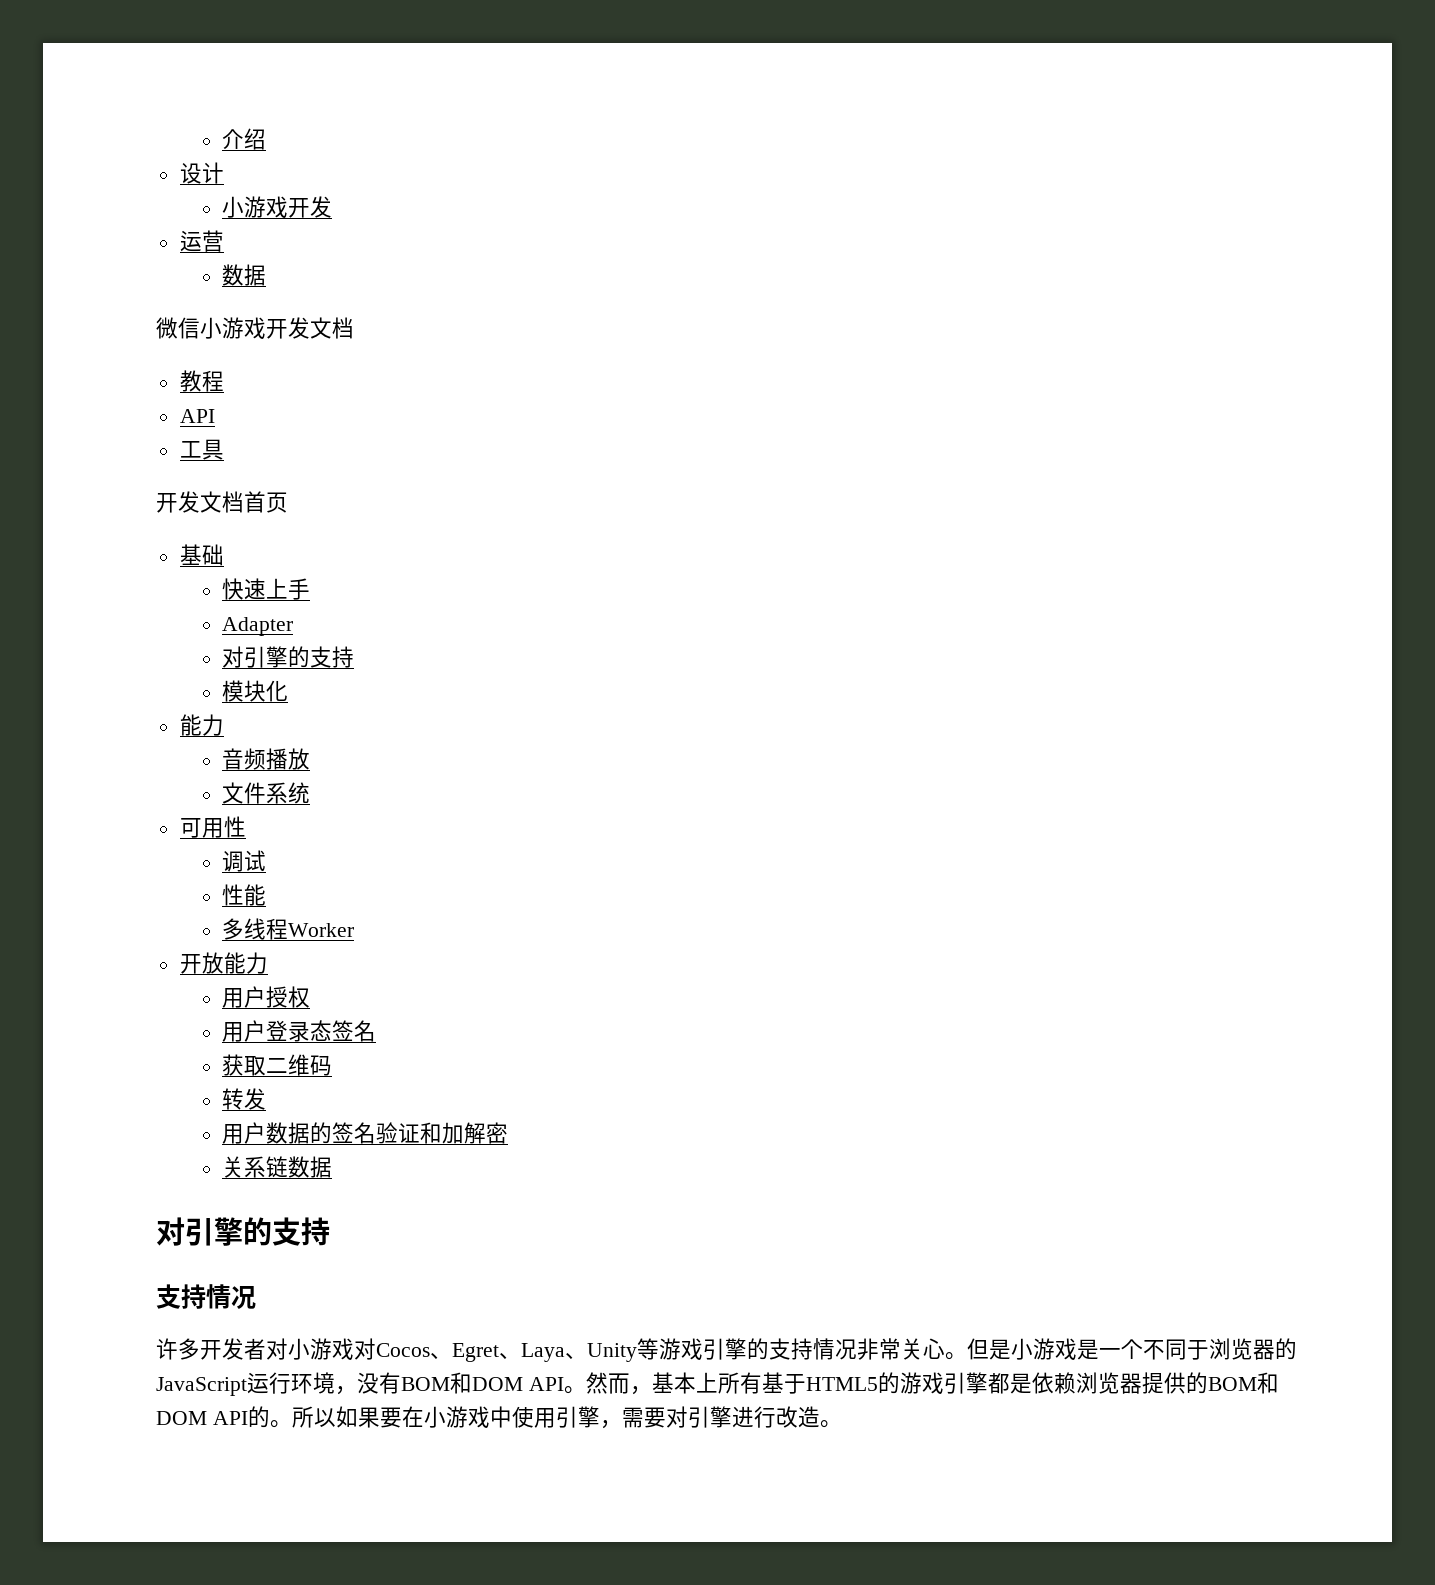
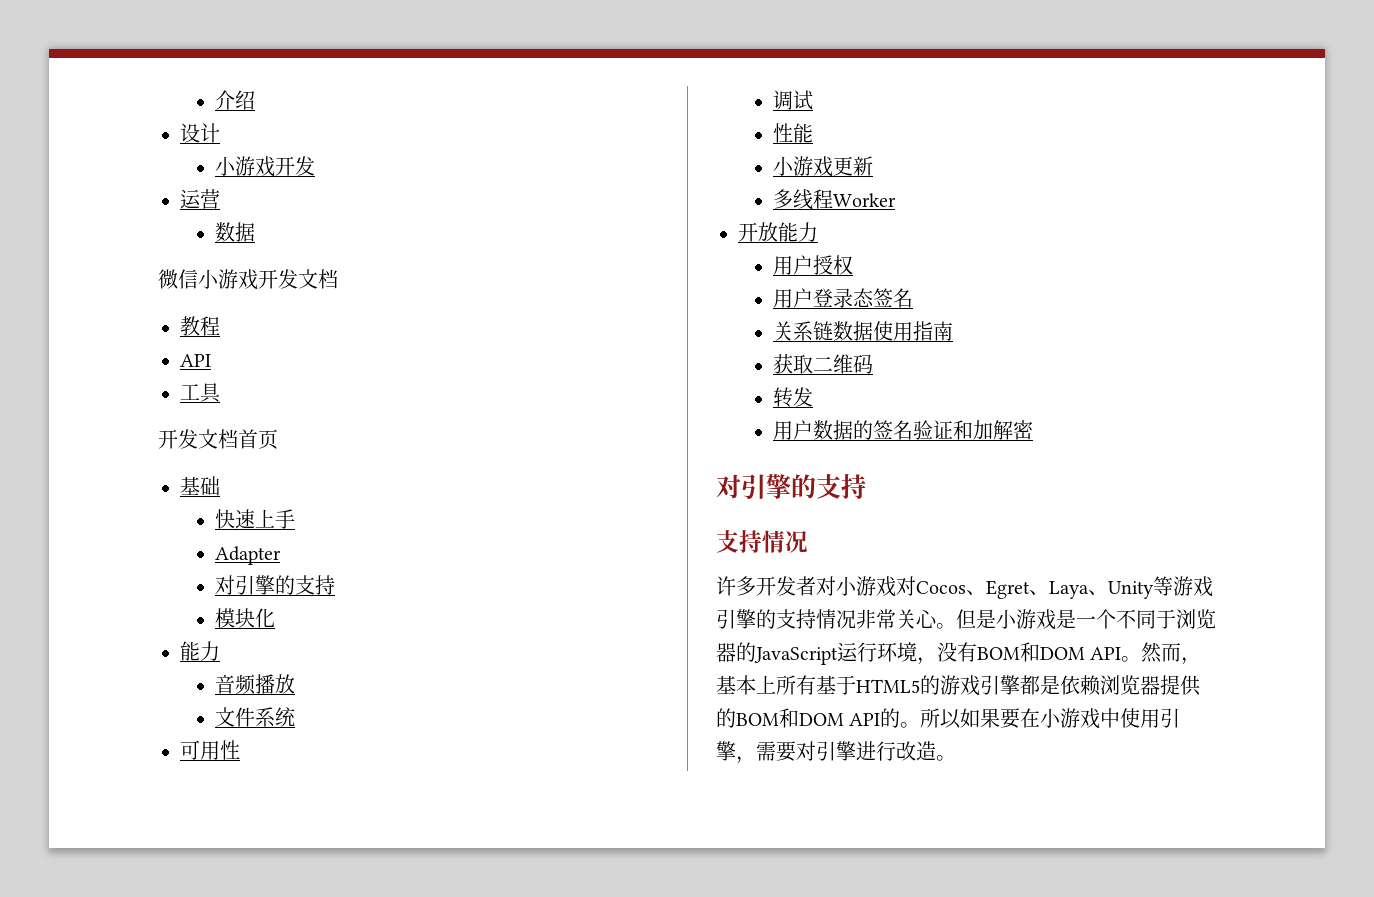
+ 小游戏更新
+ 关系链数据使用指南
- 关系链数据

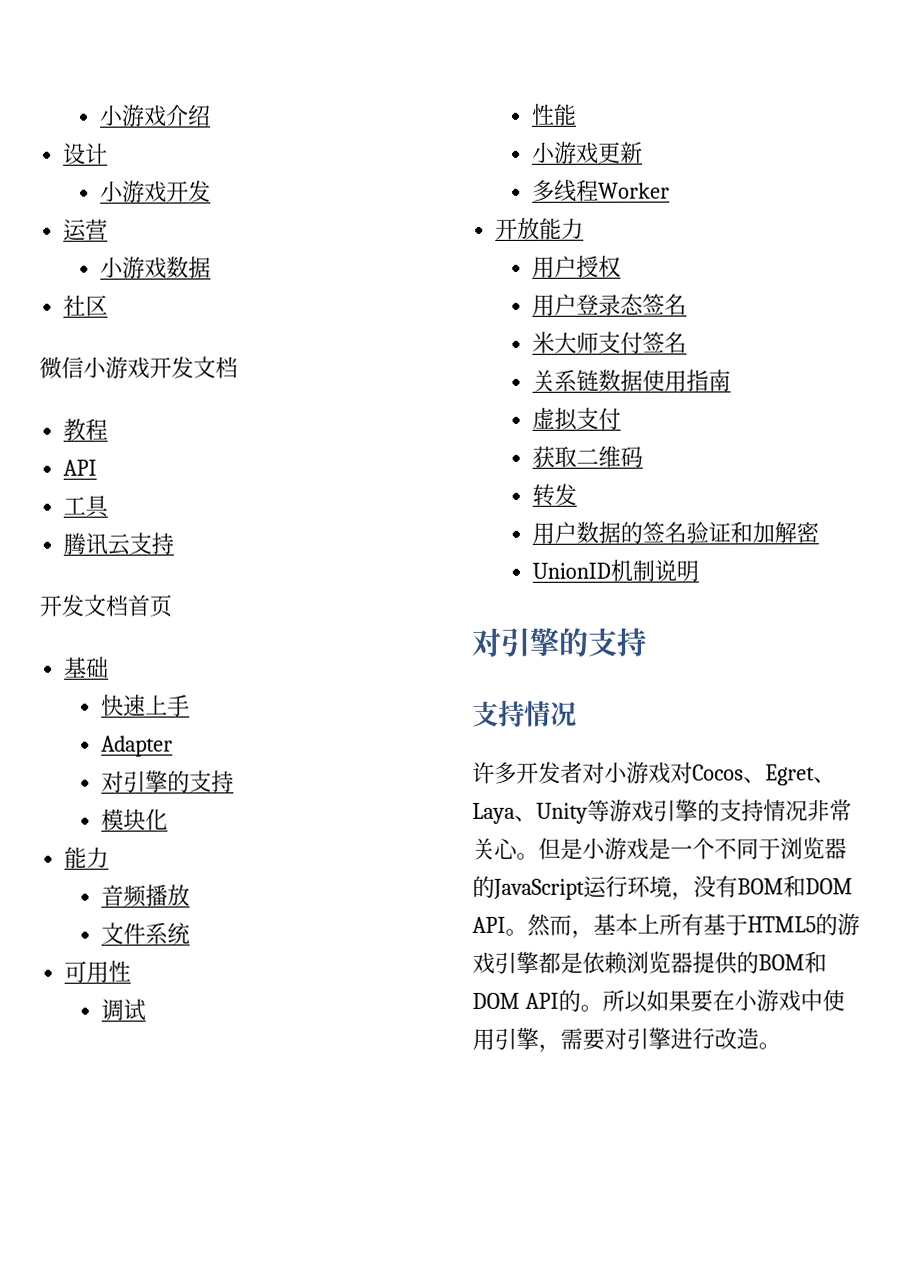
- 介绍
+ 小游戏介绍
  运营
- 数据
+ 小游戏数据
+ 社区
+ 腾讯云支持
+ 米大师支付签名
+ 虚拟支付
+ UnionID机制说明

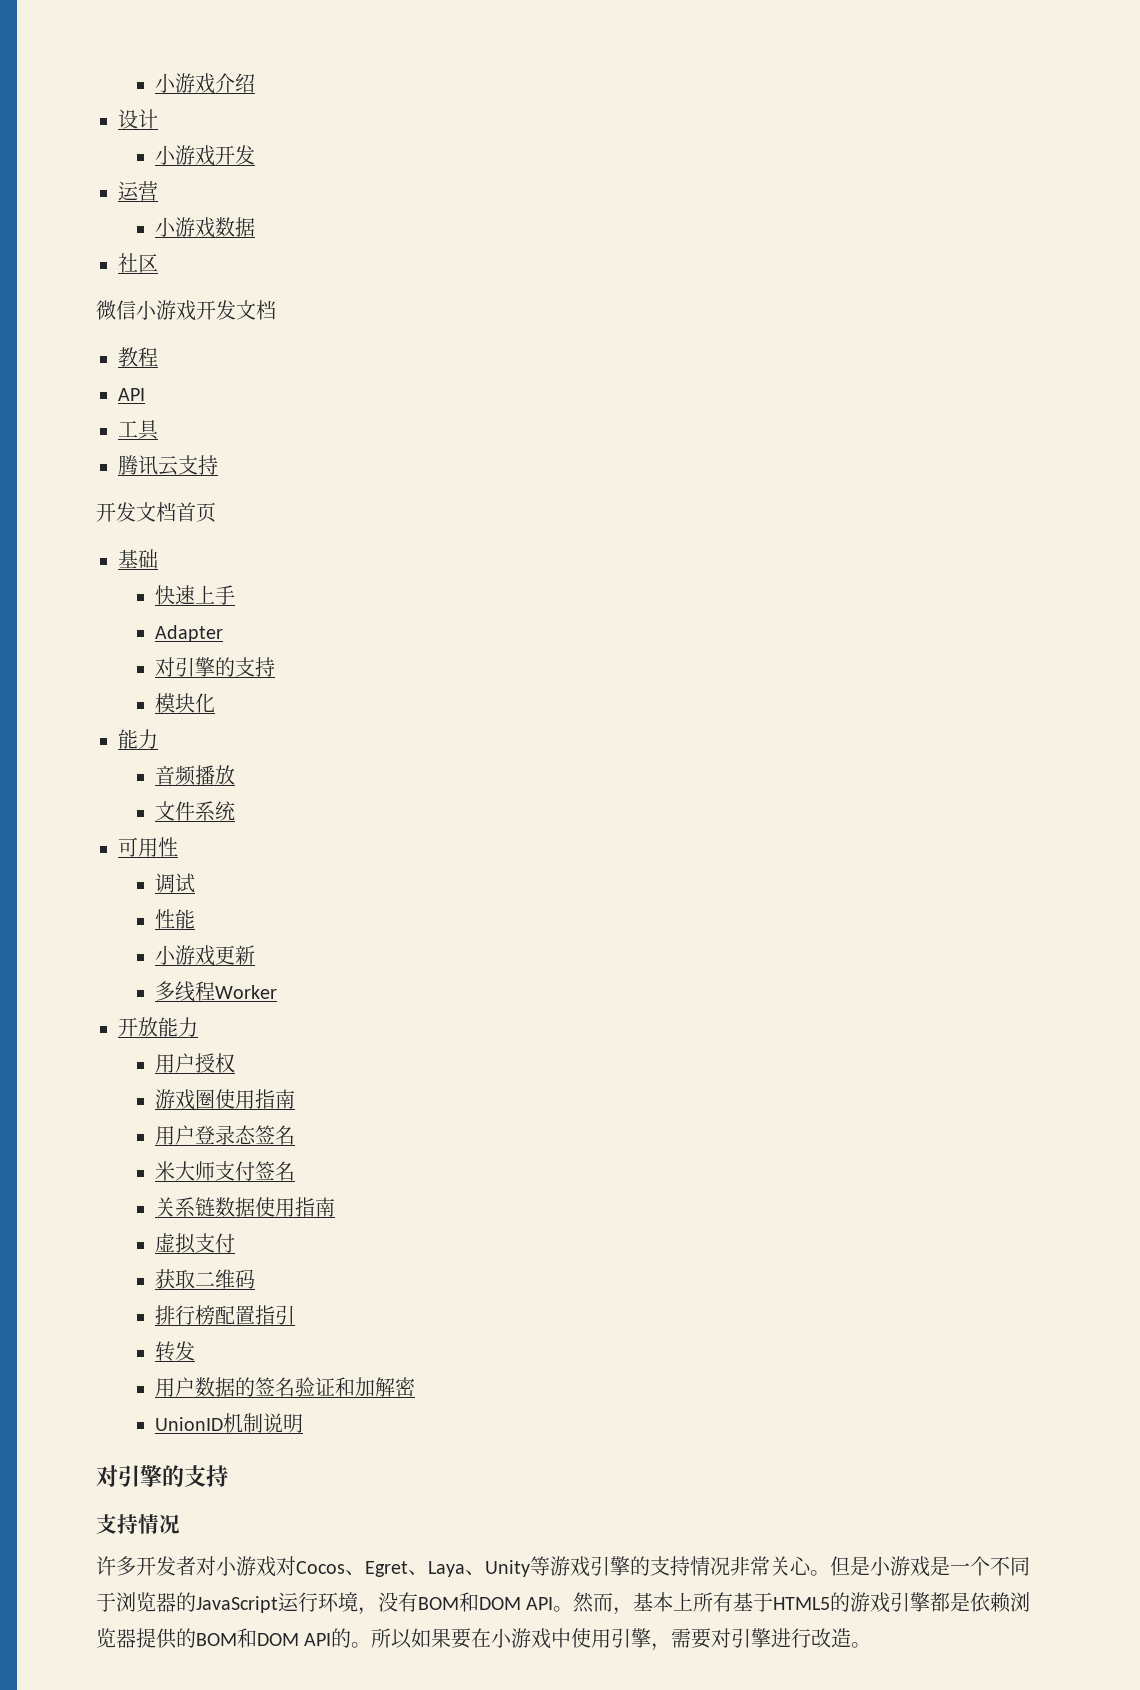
+ 游戏圈使用指南
+ 排行榜配置指引

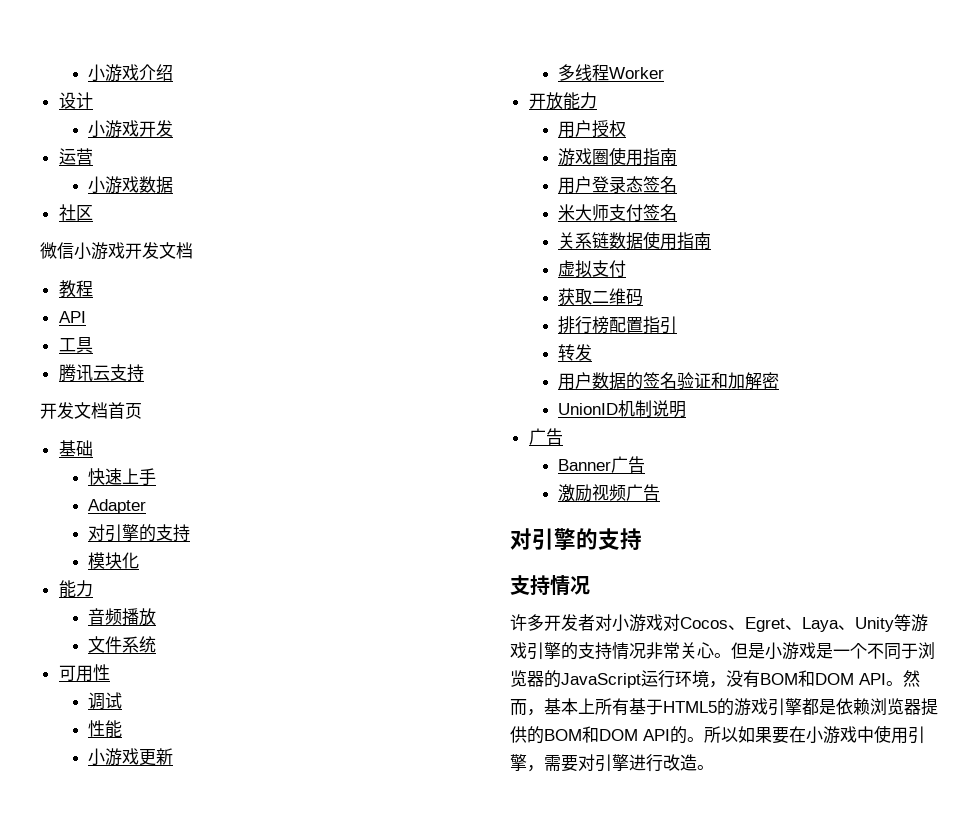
  UnionID机制说明
+ 广告
+ Banner广告
+ 激励视频广告

